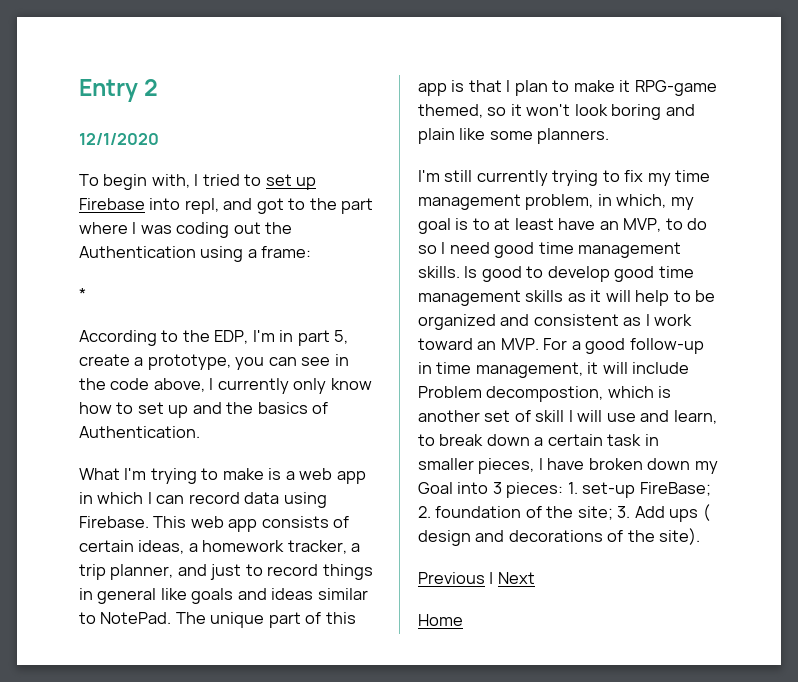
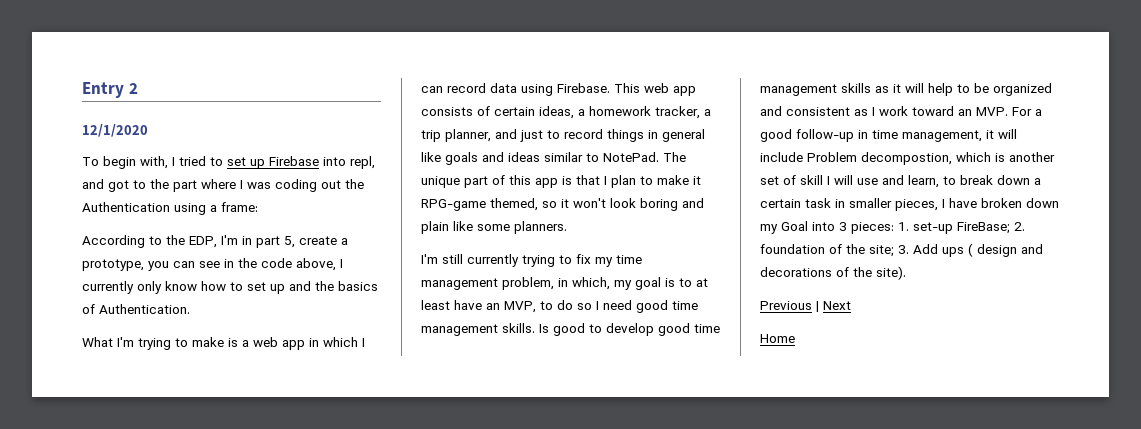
- *

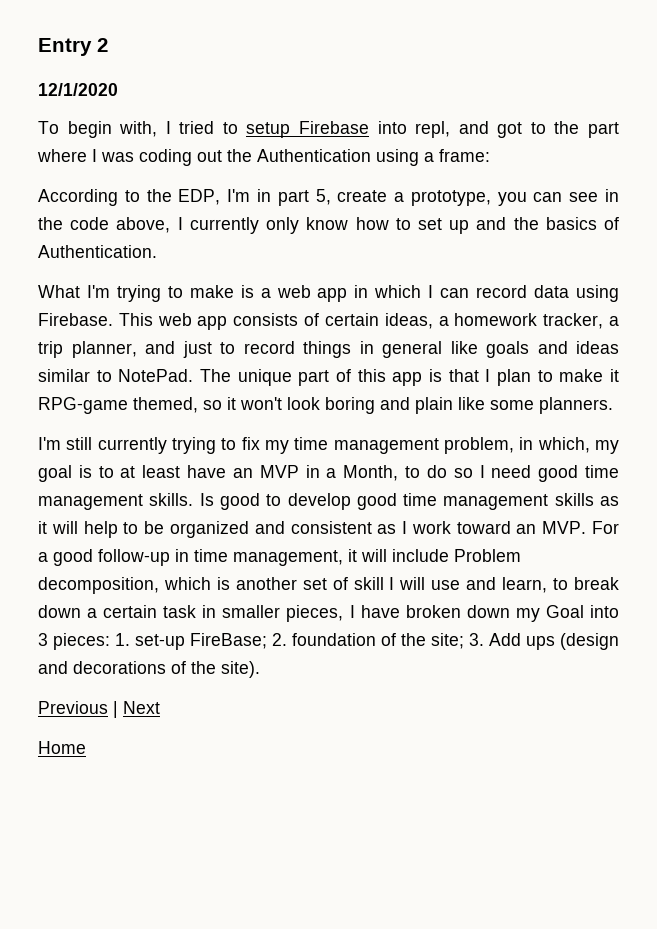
- To begin with, I tried to set up Firebase into repl, and got to the part where I was coding out the Authentication using a frame:
+ To begin with, I tried to setup Firebase into repl, and got to the part where I was coding out the Authentication using a frame:
- I'm still currently trying to fix my time management problem, in which, my goal is to at least have an MVP, to do so I need good time management skills.
+ I'm still currently trying to fix my time management problem, in which, my goal is to at least have an MVP in a Month, to do so I need good time management skills.
- Is good to develop good time management skills as it will help to be organized and consistent as I work toward an MVP. For a good follow-up in time management, it will include Problem decompostion, which is another set of skill I will use and learn, to break down a certain task in smaller pieces, I have broken down my Goal into 3 pieces:
+ Is good to develop good time management skills as it will help to be organized and consistent as I work toward an MVP. For a good follow-up in time management, it will include Problem decomposition, which is another set of skill I will use and learn, to break down a certain task in smaller pieces, I have broken down my Goal into 3 pieces:
- 3. Add ups ( design and decorations of the site).
+ 3. Add ups (design and decorations of the site).

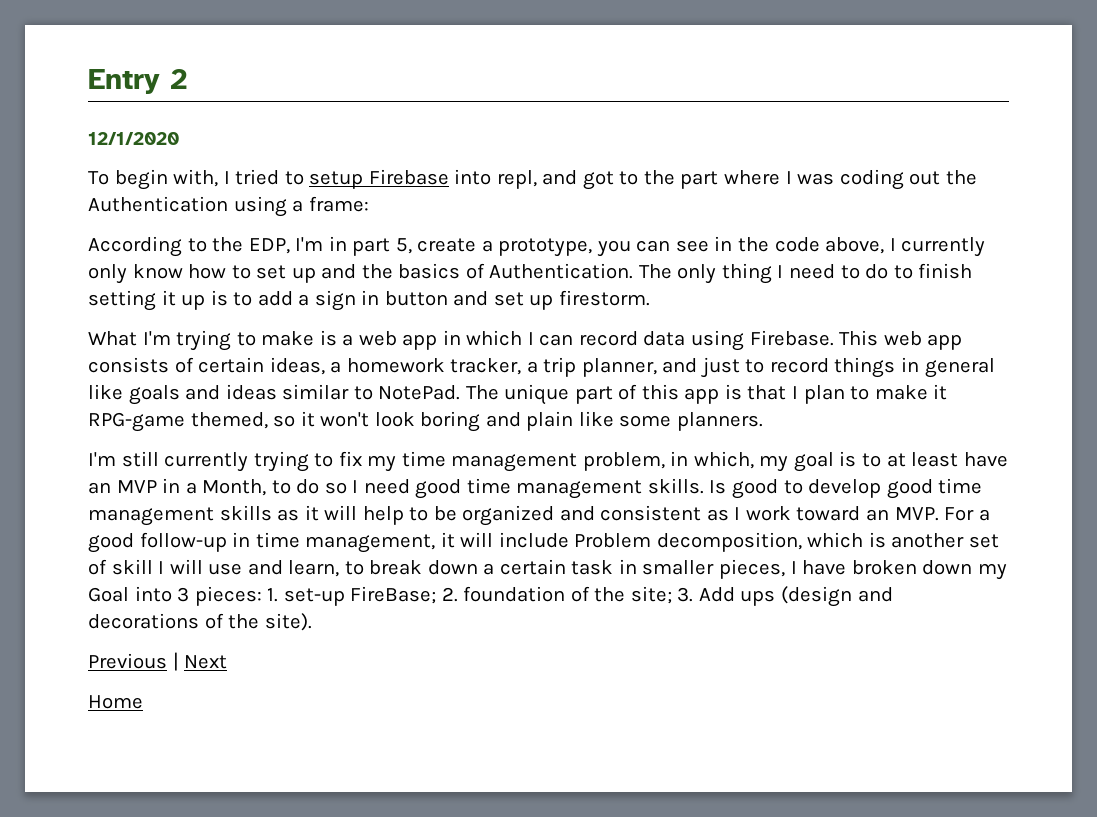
+ The only thing I need to do to finish setting it up is to add a sign in button and set up firestorm.

